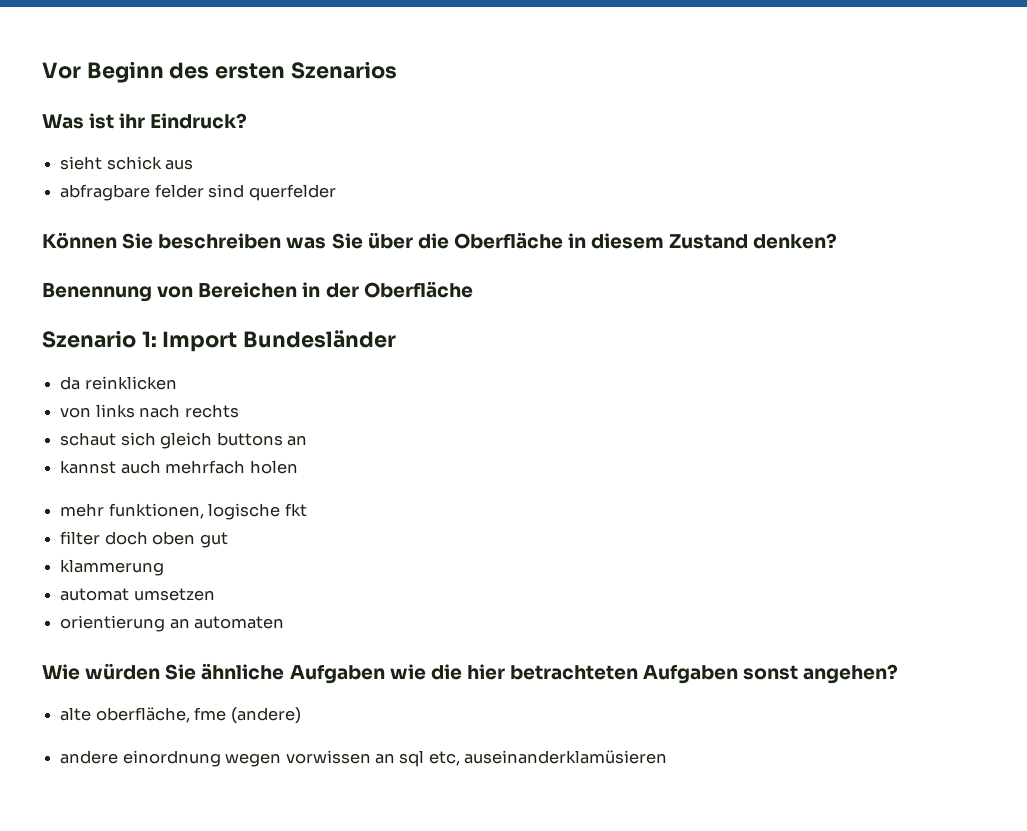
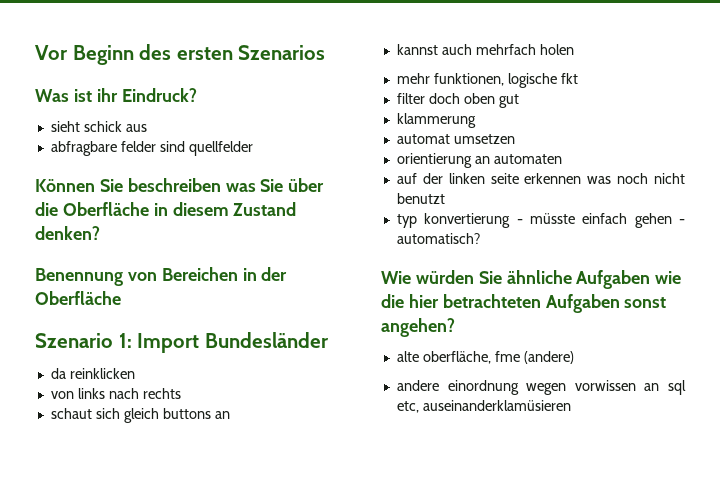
- abfragbare felder sind querfelder
+ abfragbare felder sind quellfelder
+ auf der linken seite erkennen was noch nicht benutzt
+ typ konvertierung - müsste einfach gehen - automatisch?

